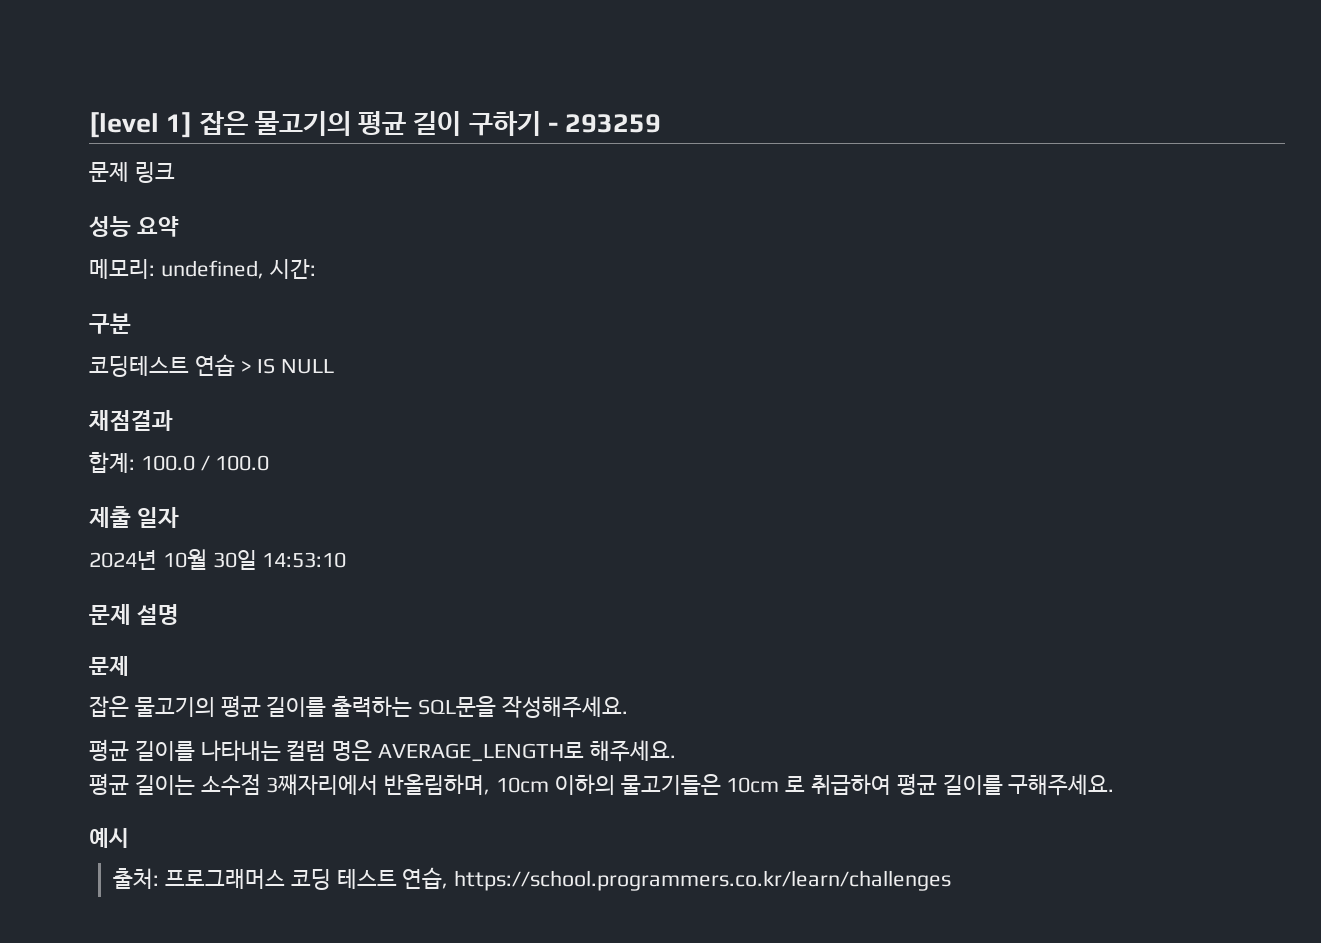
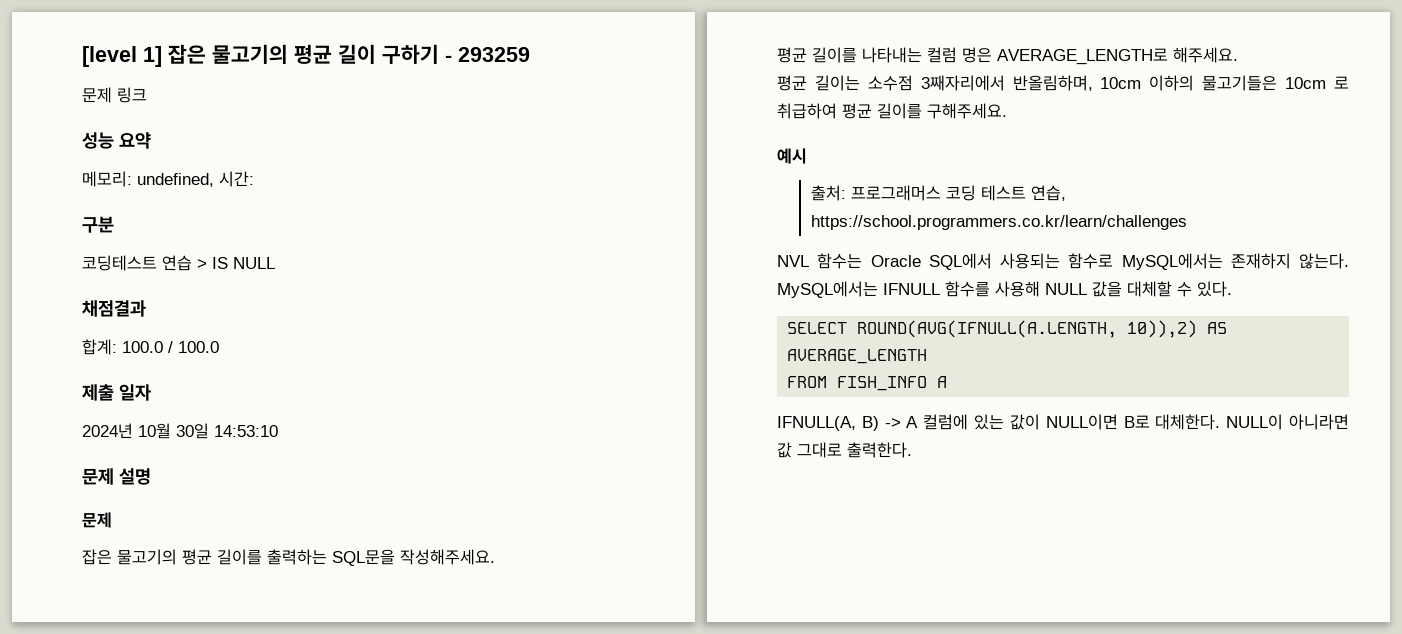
+ NVL 함수는 Oracle SQL에서 사용되는 함수로 MySQL에서는 존재하지 않는다. MySQL에서는 IFNULL 함수를 사용해 NULL 값을 대체할 수 있다.
+ SELECT ROUND(AVG(IFNULL(A.LENGTH, 10)),2) AS AVERAGE_LENGTH
+ FROM FISH_INFO A
+ IFNULL(A, B) -> A 컬럼에 있는 값이 NULL이면 B로 대체한다. NULL이 아니라면 값 그대로 출력한다.

